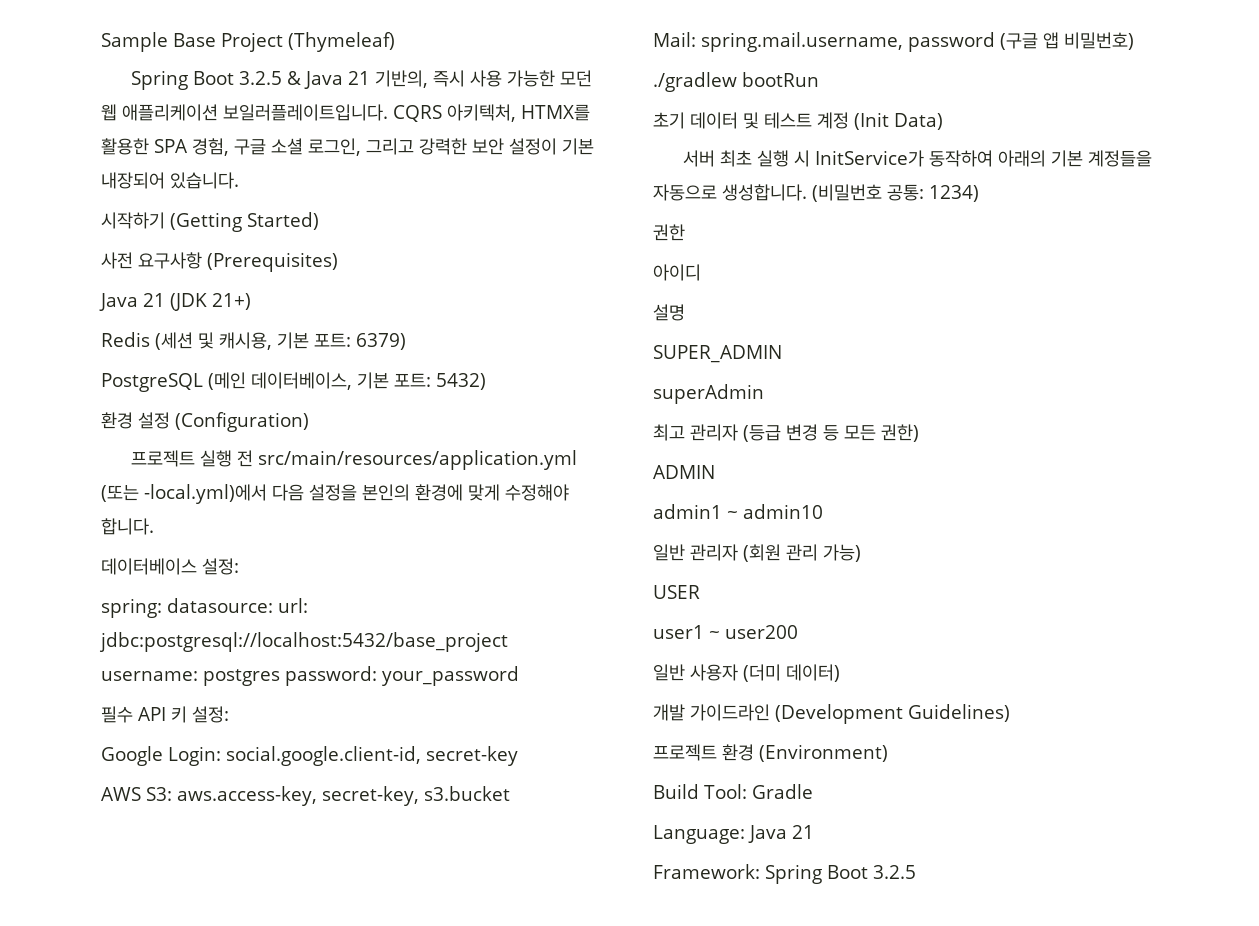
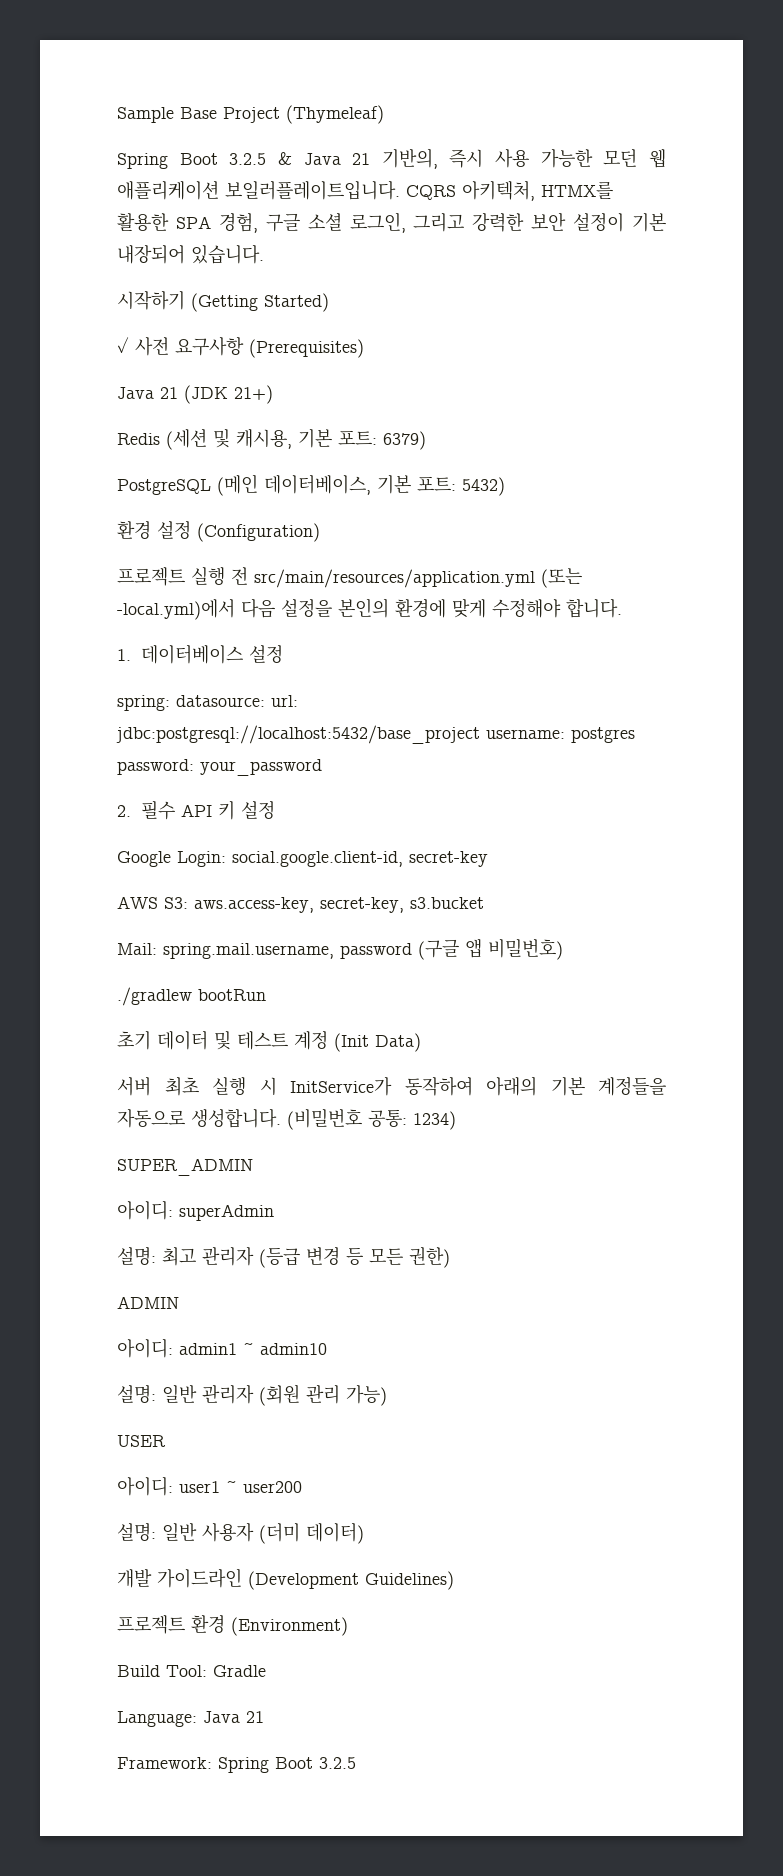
- 사전 요구사항 (Prerequisites)
+ ✓ 사전 요구사항 (Prerequisites)
- 데이터베이스 설정:
+ 1. 데이터베이스 설정
- 필수 API 키 설정:
+ 2. 필수 API 키 설정
- 권한
- 아이디
- 설명
- superAdmin
+ 아이디: superAdmin
- 최고 관리자 (등급 변경 등 모든 권한)
+ 설명: 최고 관리자 (등급 변경 등 모든 권한)
- admin1 ~ admin10
+ 아이디: admin1 ~ admin10
- 일반 관리자 (회원 관리 가능)
+ 설명: 일반 관리자 (회원 관리 가능)
- user1 ~ user200
+ 아이디: user1 ~ user200
- 일반 사용자 (더미 데이터)
+ 설명: 일반 사용자 (더미 데이터)

